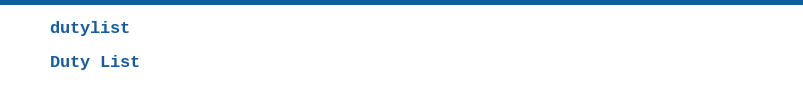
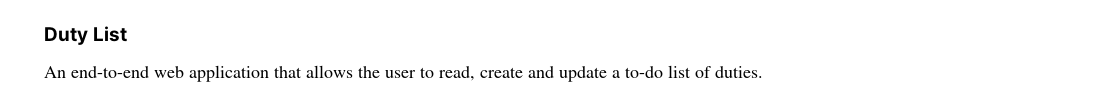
- dutylist
+ An end-to-end web application that allows the user to read, create and update a to-do list of duties.

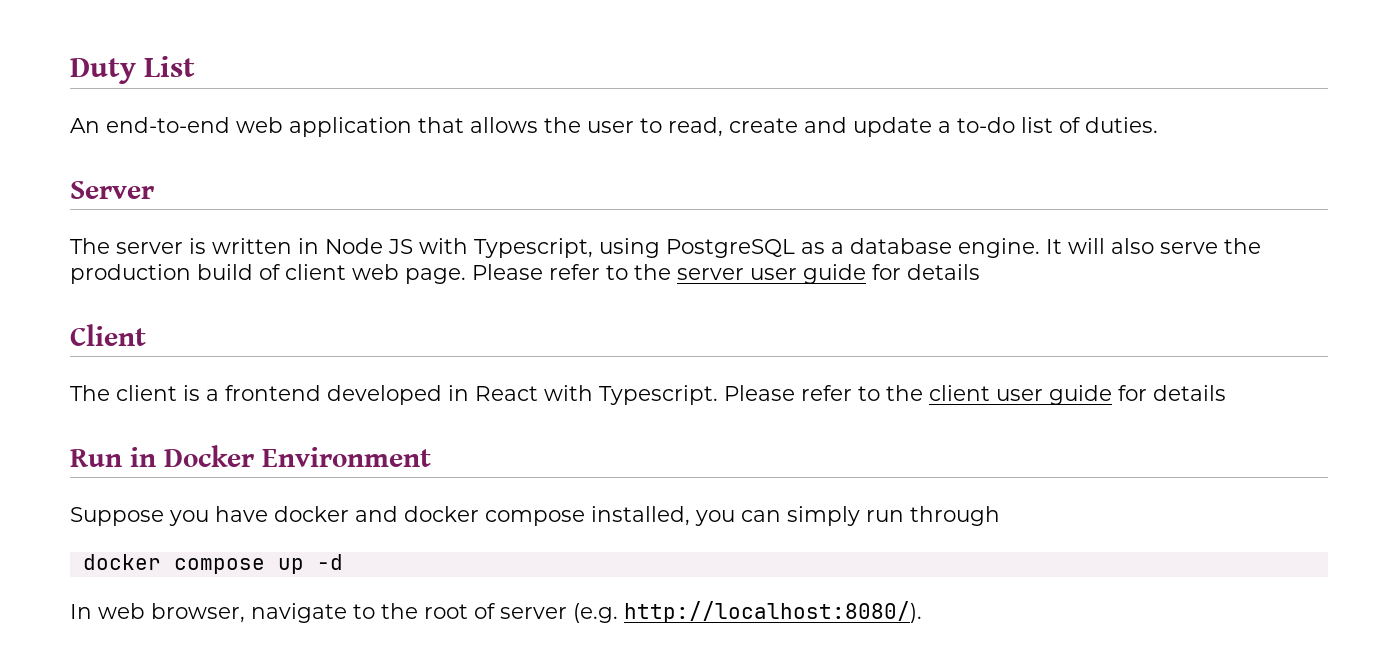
+ Server
+ The server is written in Node JS with Typescript, using PostgreSQL as a database engine. It will also serve the production build of client web page. Please refer to the server user guide for details
+ Client
+ The client is a frontend developed in React with Typescript. Please refer to the client user guide for details
+ Run in Docker Environment
+ Suppose you have docker and docker compose installed, you can simply run through
+ docker compose up -d
+ In web browser, navigate to the root of server (e.g. http://localhost:8080/).

